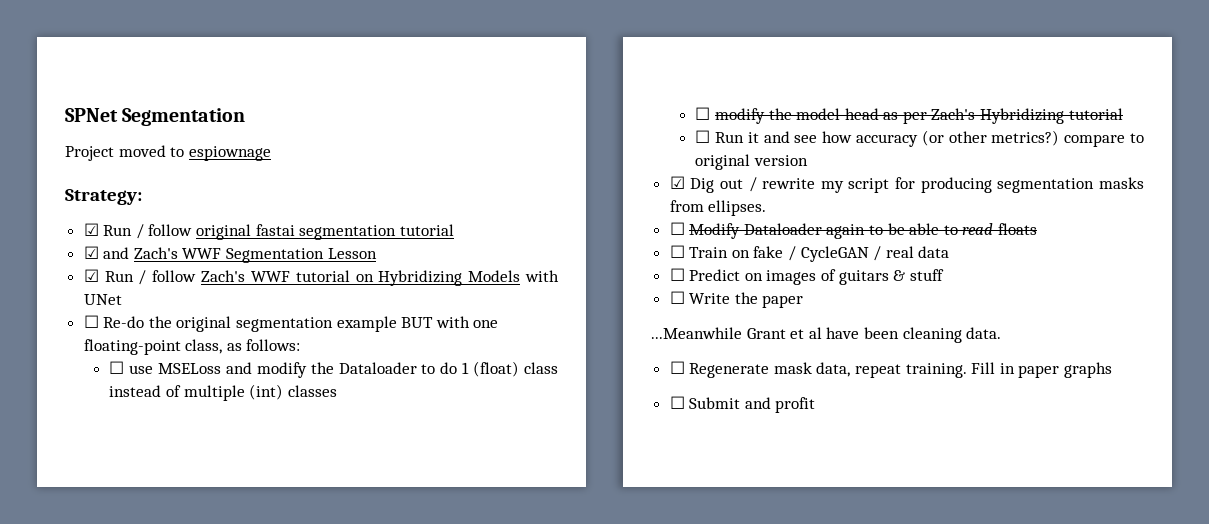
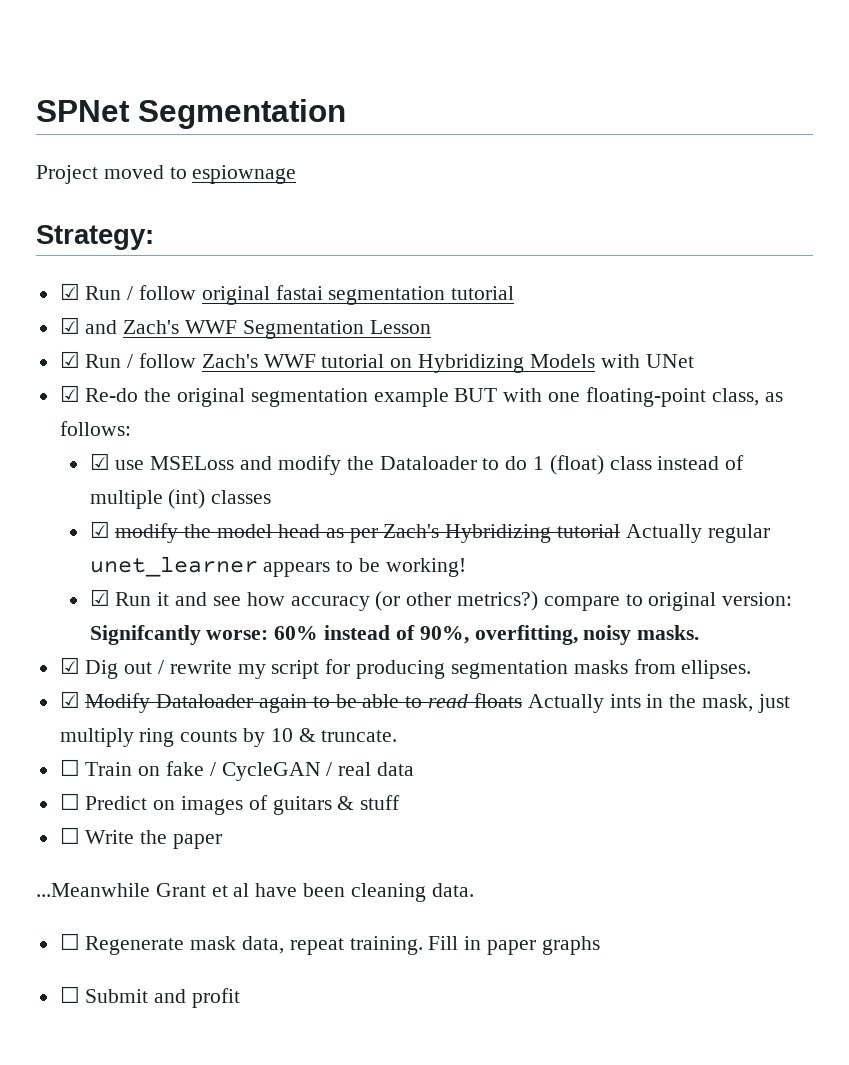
- ☐ Re-do the original segmentation example BUT with one floating-point class, as follows:
+ ☑ Re-do the original segmentation example BUT with one floating-point class, as follows:
- ☐ use MSELoss and modify the Dataloader to do 1 (float) class instead of multiple (int) classes
+ ☑ use MSELoss and modify the Dataloader to do 1 (float) class instead of multiple (int) classes
- ☐ modify the model head as per Zach's Hybridizing tutorial
- ☐ Run it and see how accuracy (or other metrics?) compare to original version
+ ☑ modify the model head as per Zach's Hybridizing tutorial Actually regular unet_learner appears to be working!
+ ☑ Run it and see how accuracy (or other metrics?) compare to original version: Signifcantly worse: 60% instead of 90%, overfitting, noisy masks.
- ☐ Modify Dataloader again to be able to read floats
+ ☑ Modify Dataloader again to be able to read floats Actually ints in the mask, just multiply ring counts by 10 & truncate.

